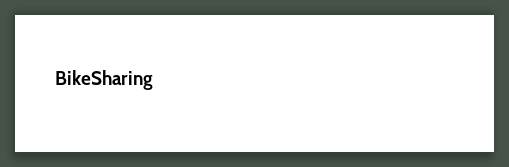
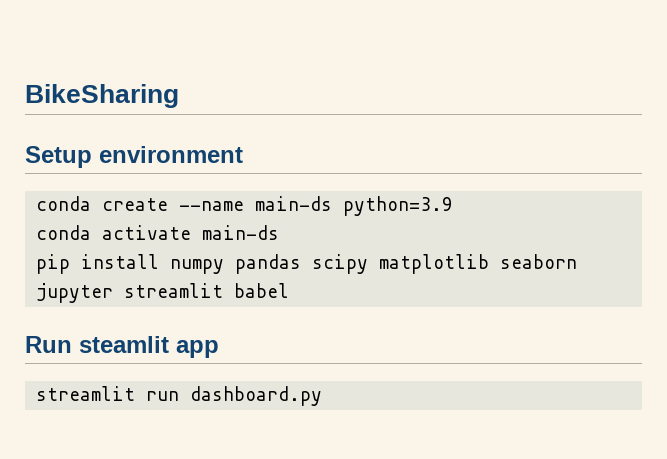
+ Setup environment
+ conda create --name main-ds python=3.9
+ conda activate main-ds
+ pip install numpy pandas scipy matplotlib seaborn jupyter streamlit babel
+ Run steamlit app
+ streamlit run dashboard.py

